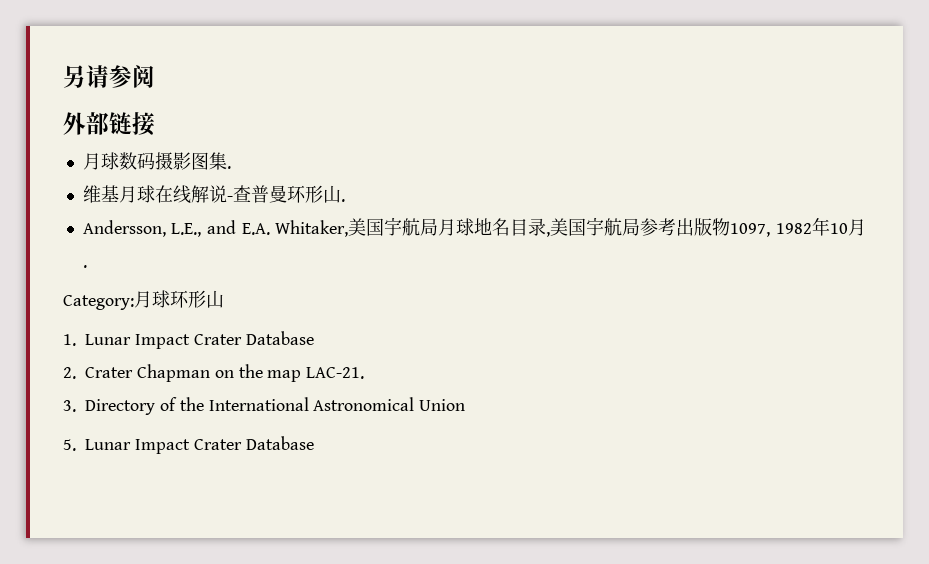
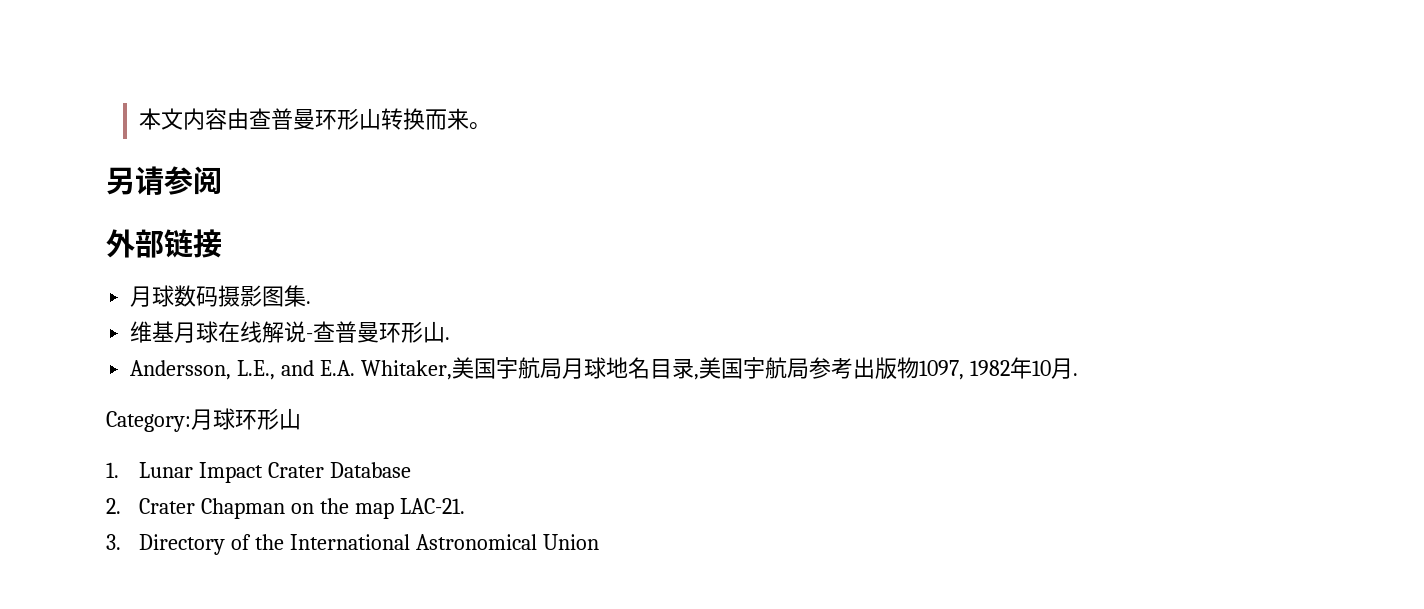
+ 本文内容由查普曼环形山转换而来。
- 5. Lunar Impact Crater Database

